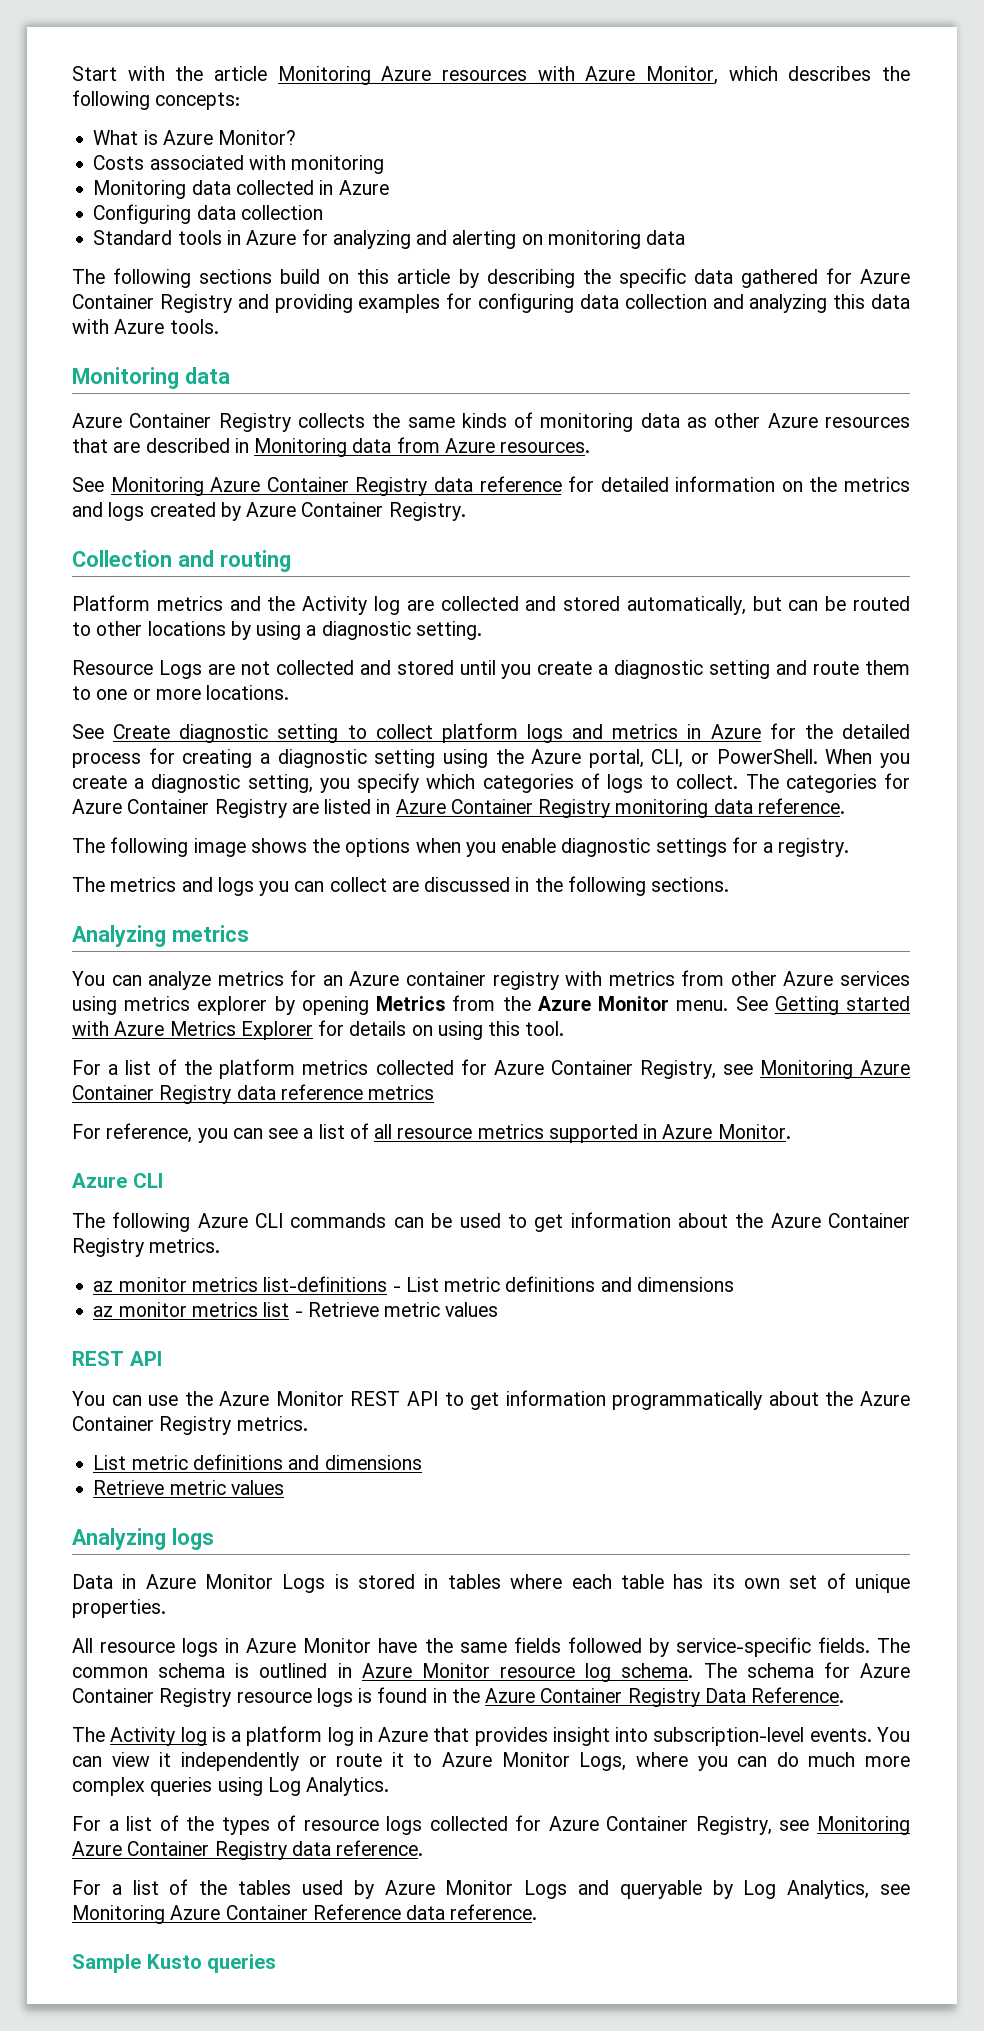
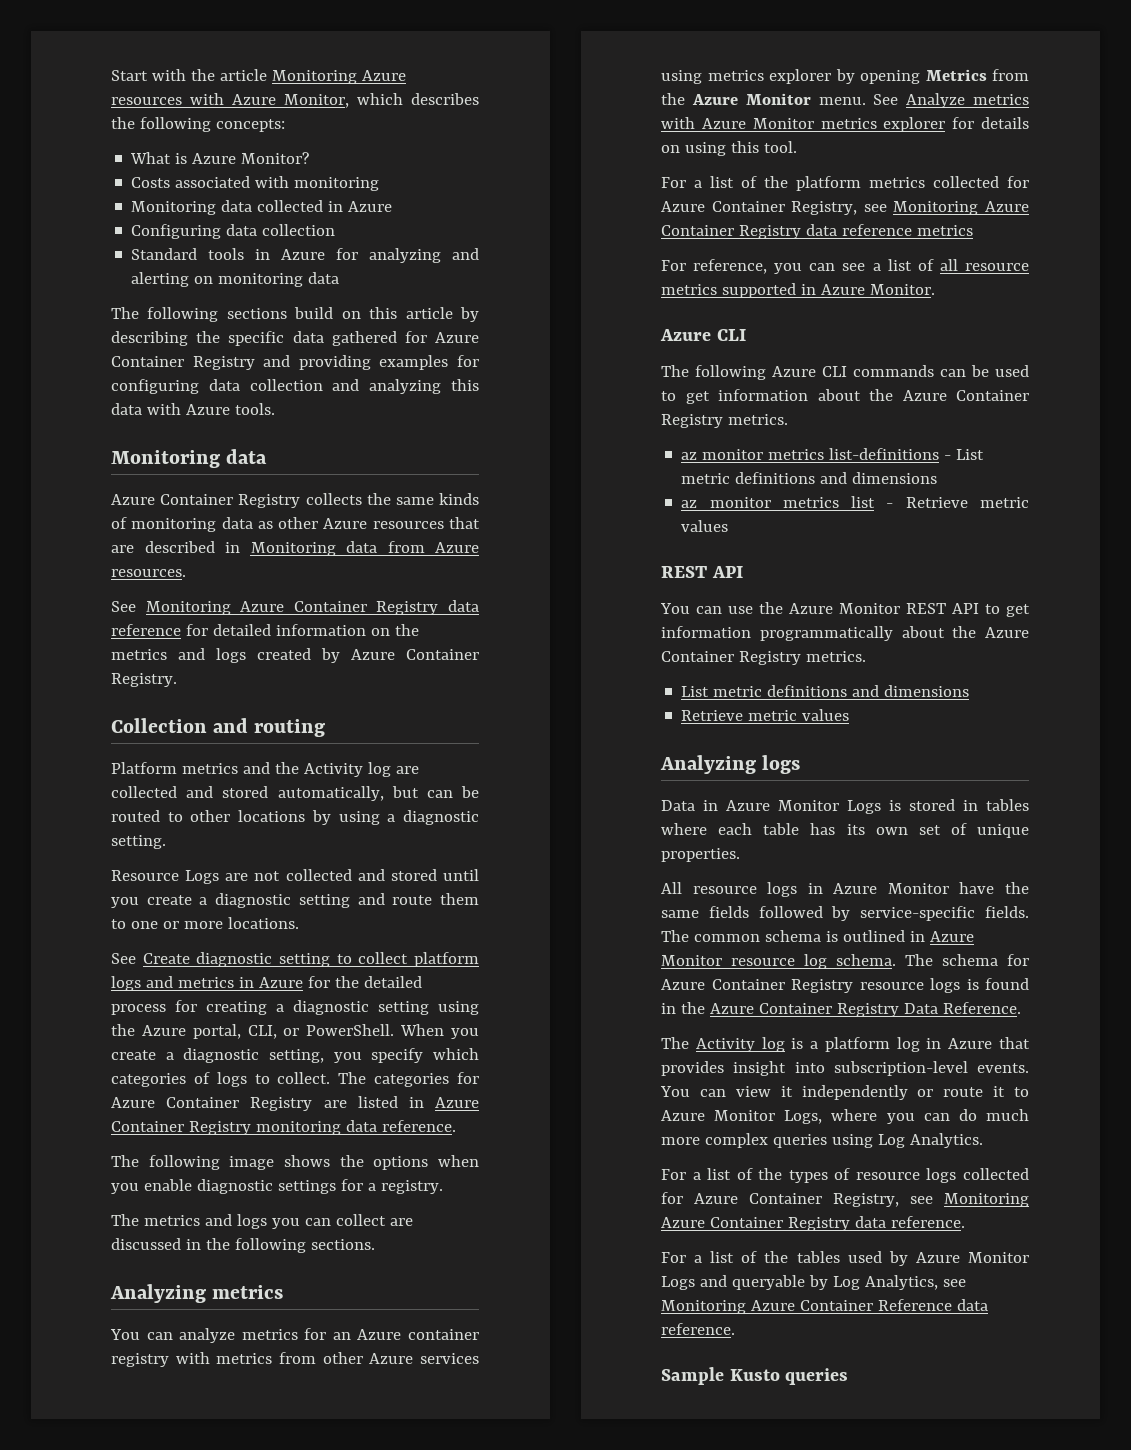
- See Getting started with Azure Metrics Explorer for details on using this tool.
+ See Analyze metrics with Azure Monitor metrics explorer for details on using this tool.

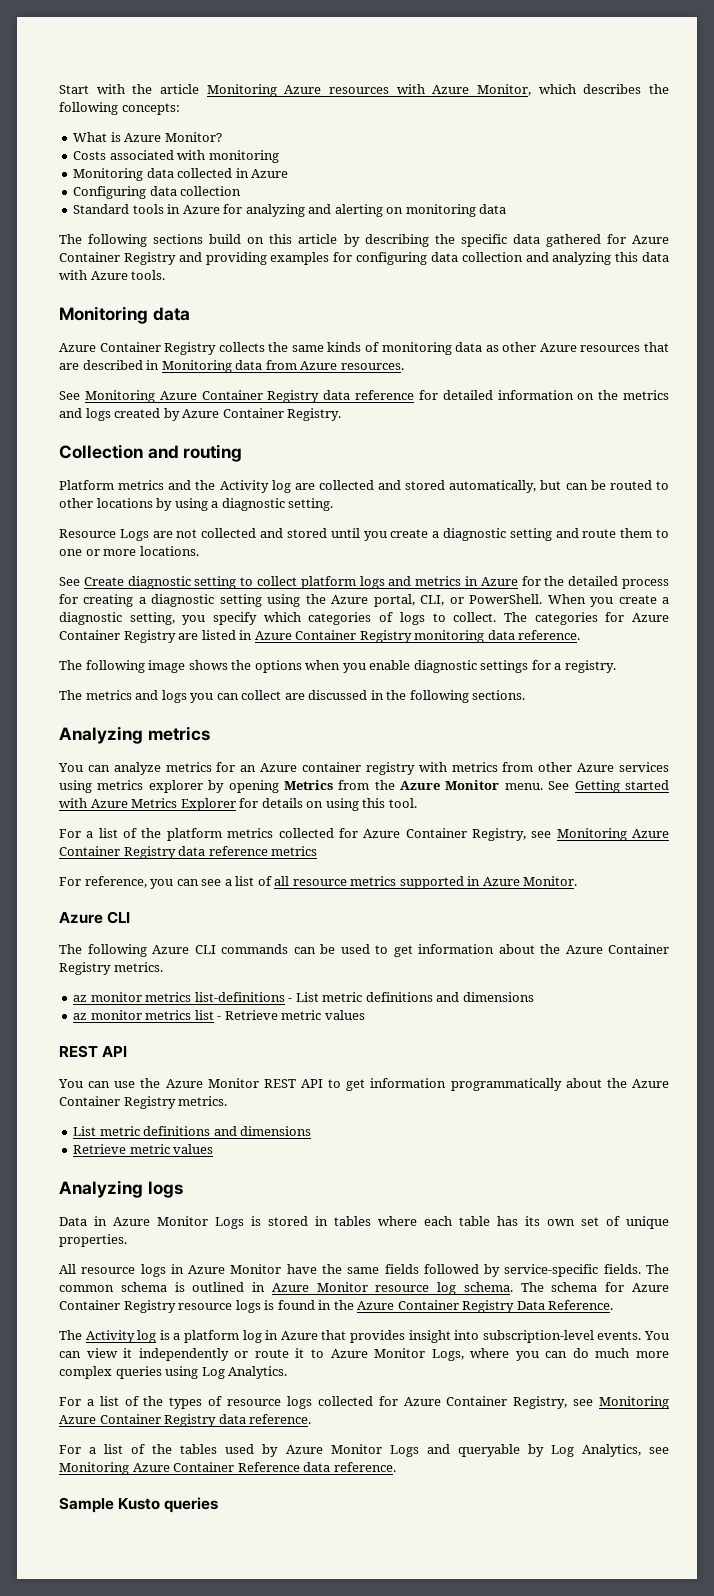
- See Analyze metrics with Azure Monitor metrics explorer for details on using this tool.
+ See Getting started with Azure Metrics Explorer for details on using this tool.

